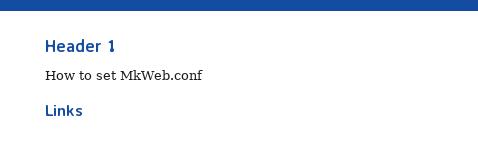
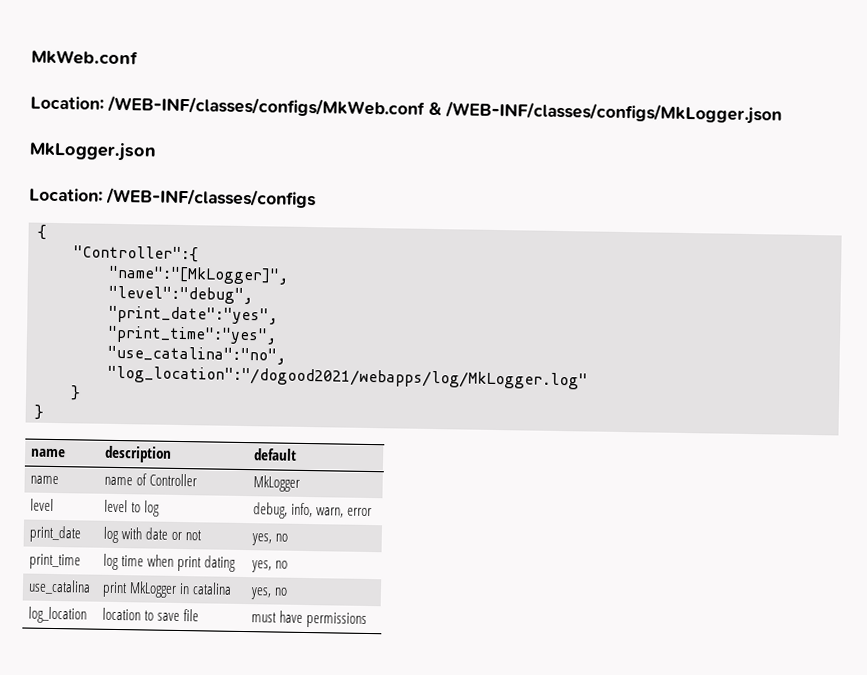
- Header 1
- How to set MkWeb.conf
- Links
+ MkWeb.conf
+ Location: /WEB-INF/classes/configs/MkWeb.conf & /WEB-INF/classes/configs/MkLogger.json
+ MkLogger.json
+ Location: /WEB-INF/classes/configs
+ {
+ "Controller":{
+ "name":"[MkLogger]",
+ "level":"debug",
+ "print_date":"yes",
+ "print_time":"yes",
+ "use_catalina":"no",
+ "log_location":"/dogood2021/webapps/log/MkLogger.log"
+ }
+ }
+ name | description | default
+ name | name of Controller | MkLogger
+ level | level to log | debug, info, warn, error
+ print_date | log with date or not | yes, no
+ print_time | log time when print dating | yes, no
+ use_catalina | print MkLogger in catalina | yes, no
+ log_location | location to save file | must have permissions

